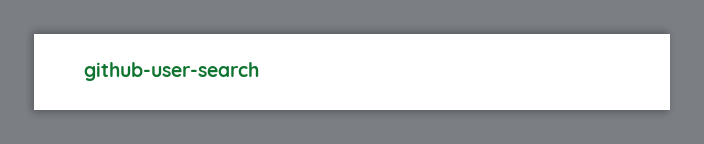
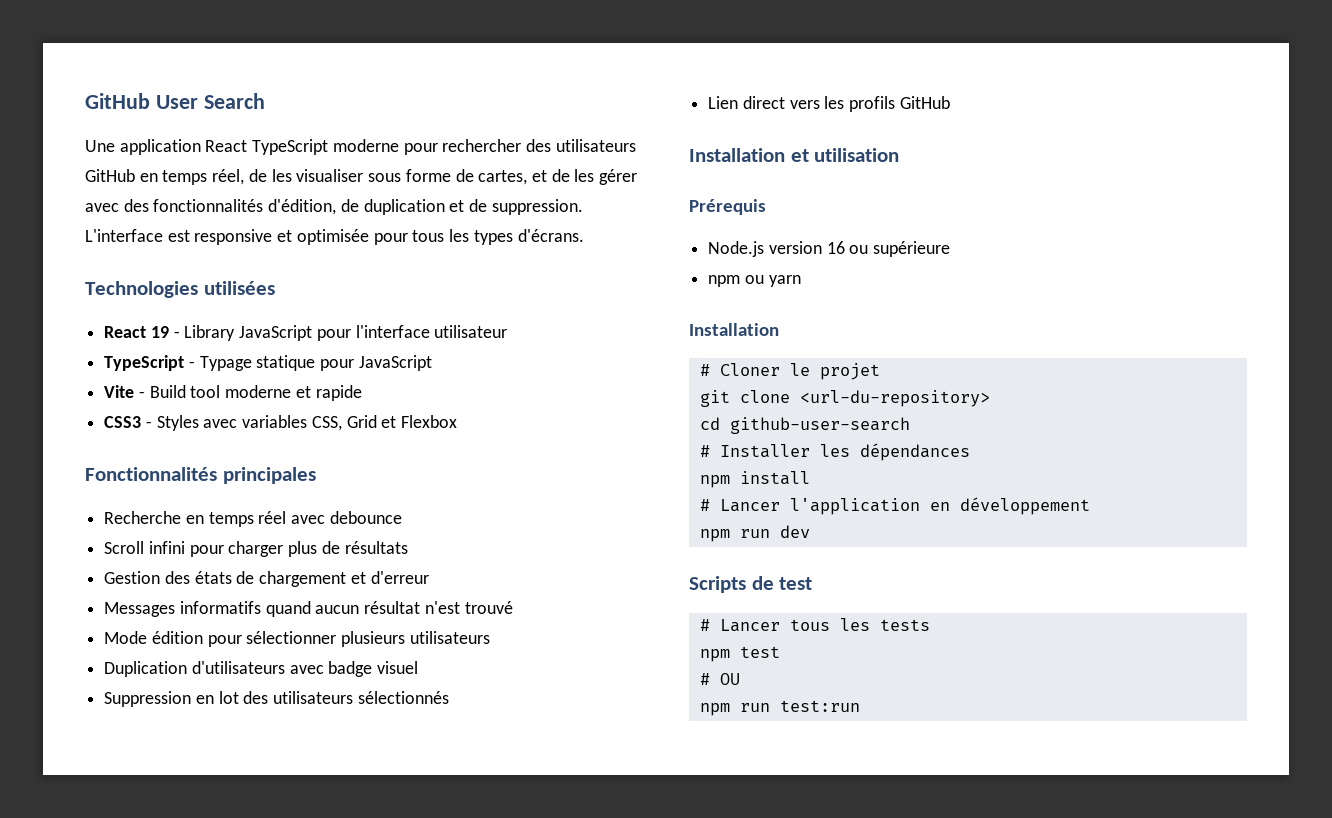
- github-user-search
+ GitHub User Search
+ Une application React TypeScript moderne pour rechercher des utilisateurs GitHub en temps réel, de les visualiser sous forme de cartes, et de les gérer avec des fonctionnalités d'édition, de duplication et de suppression. L'interface est responsive et optimisée pour tous les types d'écrans.
+ Technologies utilisées
+ React 19 - Library JavaScript pour l'interface utilisateur
+ TypeScript - Typage statique pour JavaScript
+ Vite - Build tool moderne et rapide
+ CSS3 - Styles avec variables CSS, Grid et Flexbox
+ Fonctionnalités principales
+ Recherche en temps réel avec debounce
+ Scroll infini pour charger plus de résultats
+ Gestion des états de chargement et d'erreur
+ Messages informatifs quand aucun résultat n'est trouvé
+ Mode édition pour sélectionner plusieurs utilisateurs
+ Duplication d'utilisateurs avec badge visuel
+ Suppression en lot des utilisateurs sélectionnés
+ Lien direct vers les profils GitHub
+ Installation et utilisation
+ Prérequis
+ Node.js version 16 ou supérieure
+ npm ou yarn
+ Installation
+ # Cloner le projet
+ git clone <url-du-repository>
+ cd github-user-search
+ # Installer les dépendances
+ npm install
+ # Lancer l'application en développement
+ npm run dev
+ Scripts de test
+ # Lancer tous les tests
+ npm test
+ # OU
+ npm run test:run

